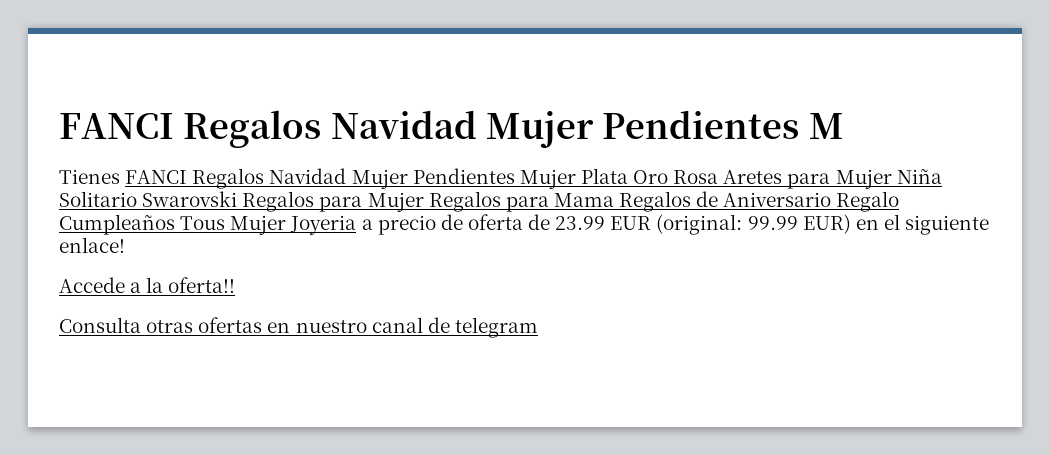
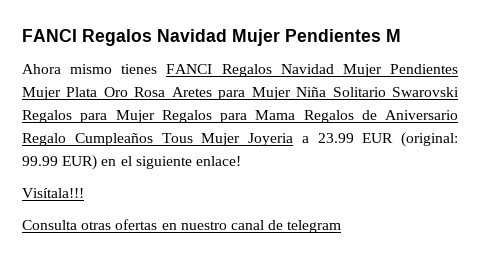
- Tienes FANCI Regalos Navidad Mujer Pendientes Mujer Plata Oro Rosa Aretes para Mujer Niña Solitario Swarovski Regalos para Mujer Regalos para Mama Regalos de Aniversario Regalo Cumpleaños Tous Mujer Joyeria a precio de oferta de 23.99 EUR (original: 99.99 EUR) en el siguiente enlace!
+ Ahora mismo tienes FANCI Regalos Navidad Mujer Pendientes Mujer Plata Oro Rosa Aretes para Mujer Niña Solitario Swarovski Regalos para Mujer Regalos para Mama Regalos de Aniversario Regalo Cumpleaños Tous Mujer Joyeria a 23.99 EUR (original: 99.99 EUR) en el siguiente enlace!
- Accede a la oferta!!
+ Visítala!!!

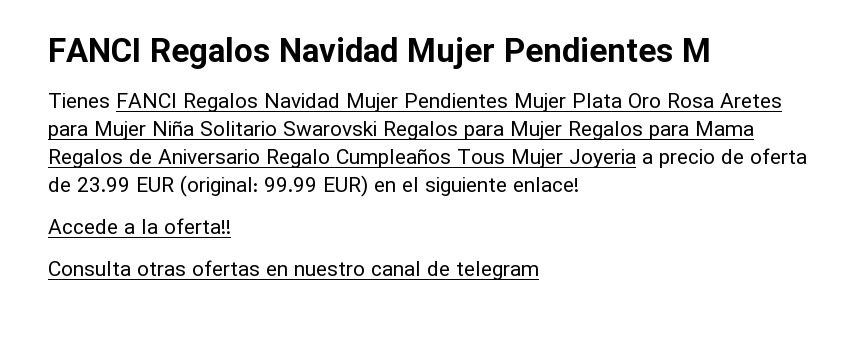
- Ahora mismo tienes FANCI Regalos Navidad Mujer Pendientes Mujer Plata Oro Rosa Aretes para Mujer Niña Solitario Swarovski Regalos para Mujer Regalos para Mama Regalos de Aniversario Regalo Cumpleaños Tous Mujer Joyeria a 23.99 EUR (original: 99.99 EUR) en el siguiente enlace!
+ Tienes FANCI Regalos Navidad Mujer Pendientes Mujer Plata Oro Rosa Aretes para Mujer Niña Solitario Swarovski Regalos para Mujer Regalos para Mama Regalos de Aniversario Regalo Cumpleaños Tous Mujer Joyeria a precio de oferta de 23.99 EUR (original: 99.99 EUR) en el siguiente enlace!
- Visítala!!!
+ Accede a la oferta!!

